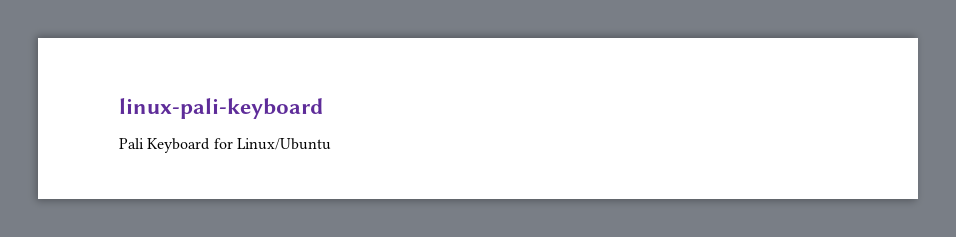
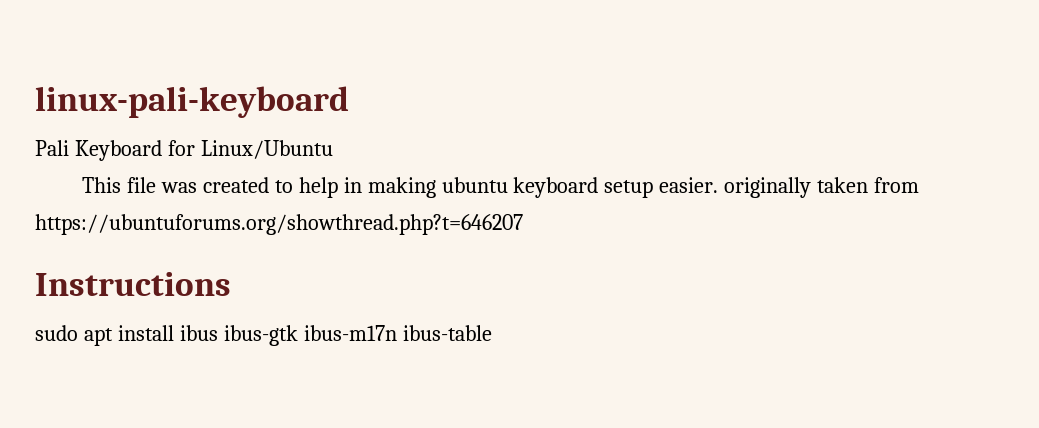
+ This file was created to help in making ubuntu keyboard setup easier. originally taken from https://ubuntuforums.org/showthread.php?t=646207
+ Instructions
+ sudo apt install ibus ibus-gtk ibus-m17n ibus-table

